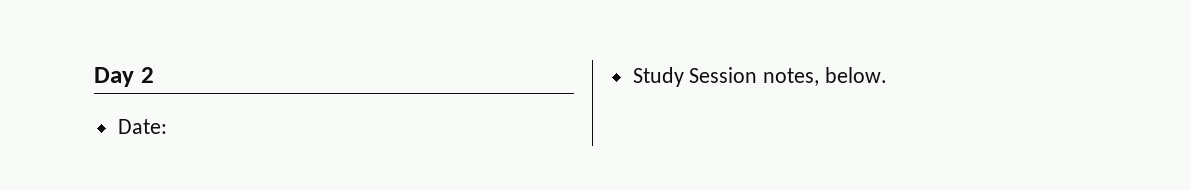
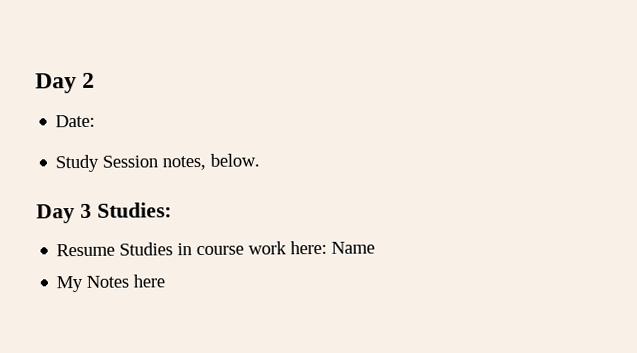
+ Day 3 Studies:
+ Resume Studies in course work here: Name
+ My Notes here

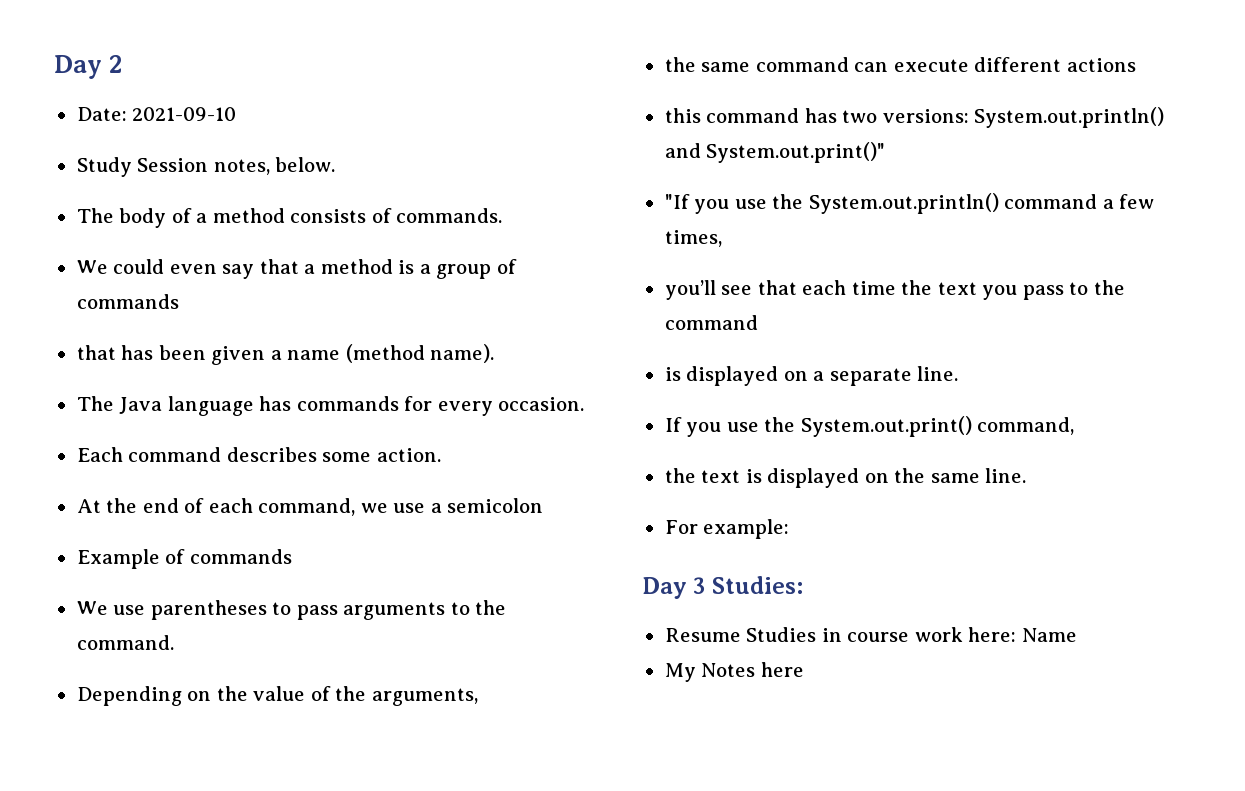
- Date:
+ Date: 2021-09-10
+ The body of a method consists of commands.
+ We could even say that a method is a group of commands
+ that has been given a name (method name).
+ The Java language has commands for every occasion.
+ Each command describes some action.
+ At the end of each command, we use a semicolon
+ Example of commands
+ We use parentheses to pass arguments to the command.
+ Depending on the value of the arguments,
+ the same command can execute different actions
+ this command has two versions: System.out.println() and System.out.print()"
+ "If you use the System.out.println() command a few times,
+ you’ll see that each time the text you pass to the command
+ is displayed on a separate line.
+ If you use the System.out.print() command,
+ the text is displayed on the same line.
+ For example:

